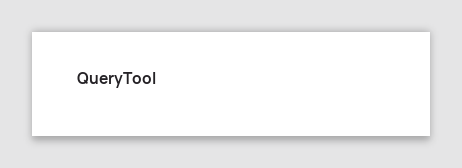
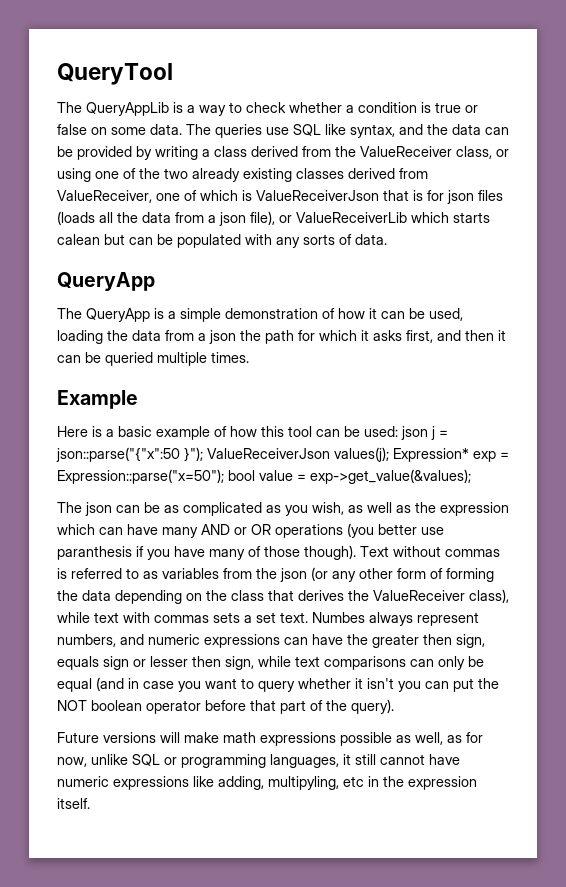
+ The QueryAppLib is a way to check whether a condition is true or false on some data. The queries use SQL like syntax, and the data can be provided by writing a class derived from the ValueReceiver class, or using one of the two already existing classes derived from ValueReceiver, one of which is ValueReceiverJson that is for json files (loads all the data from a json file), or ValueReceiverLib which starts calean but can be populated with any sorts of data.
+ QueryApp
+ The QueryApp is a simple demonstration of how it can be used, loading the data from a json the path for which it asks first, and then it can be queried multiple times.
+ Example
+ Here is a basic example of how this tool can be used: json j = json::parse("{"x":50 }"); ValueReceiverJson values(j); Expression* exp = Expression::parse("x=50"); bool value = exp->get_value(&values);
+ The json can be as complicated as you wish, as well as the expression which can have many AND or OR operations (you better use paranthesis if you have many of those though). Text without commas is referred to as variables from the json (or any other form of forming the data depending on the class that derives the ValueReceiver class), while text with commas sets a set text. Numbes always represent numbers, and numeric expressions can have the greater then sign, equals sign or lesser then sign, while text comparisons can only be equal (and in case you want to query whether it isn't you can put the NOT boolean operator before that part of the query).
+ Future versions will make math expressions possible as well, as for now, unlike SQL or programming languages, it still cannot have numeric expressions like adding, multipyling, etc in the expression itself.

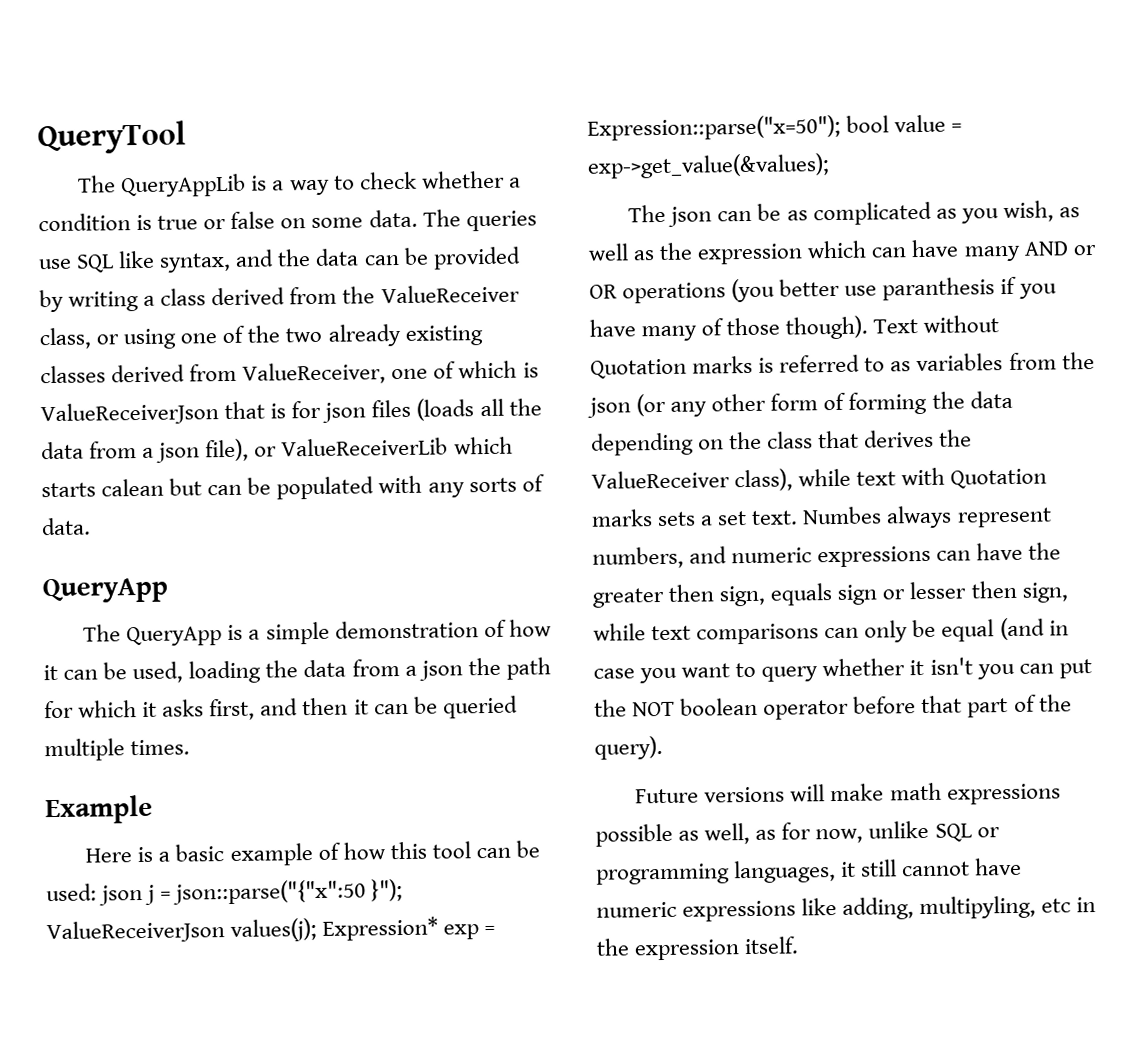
- Text without commas is referred to as variables from the json (or any other form of forming the data depending on the class that derives the ValueReceiver class), while text with commas sets a set text.
+ Text without Quotation marks is referred to as variables from the json (or any other form of forming the data depending on the class that derives the ValueReceiver class), while text with Quotation marks sets a set text.

